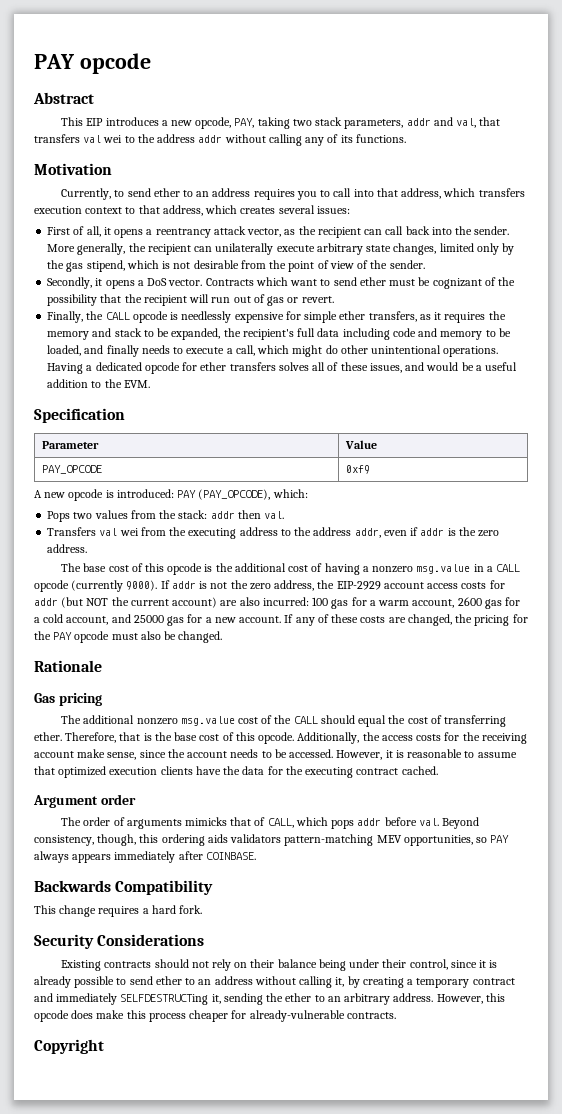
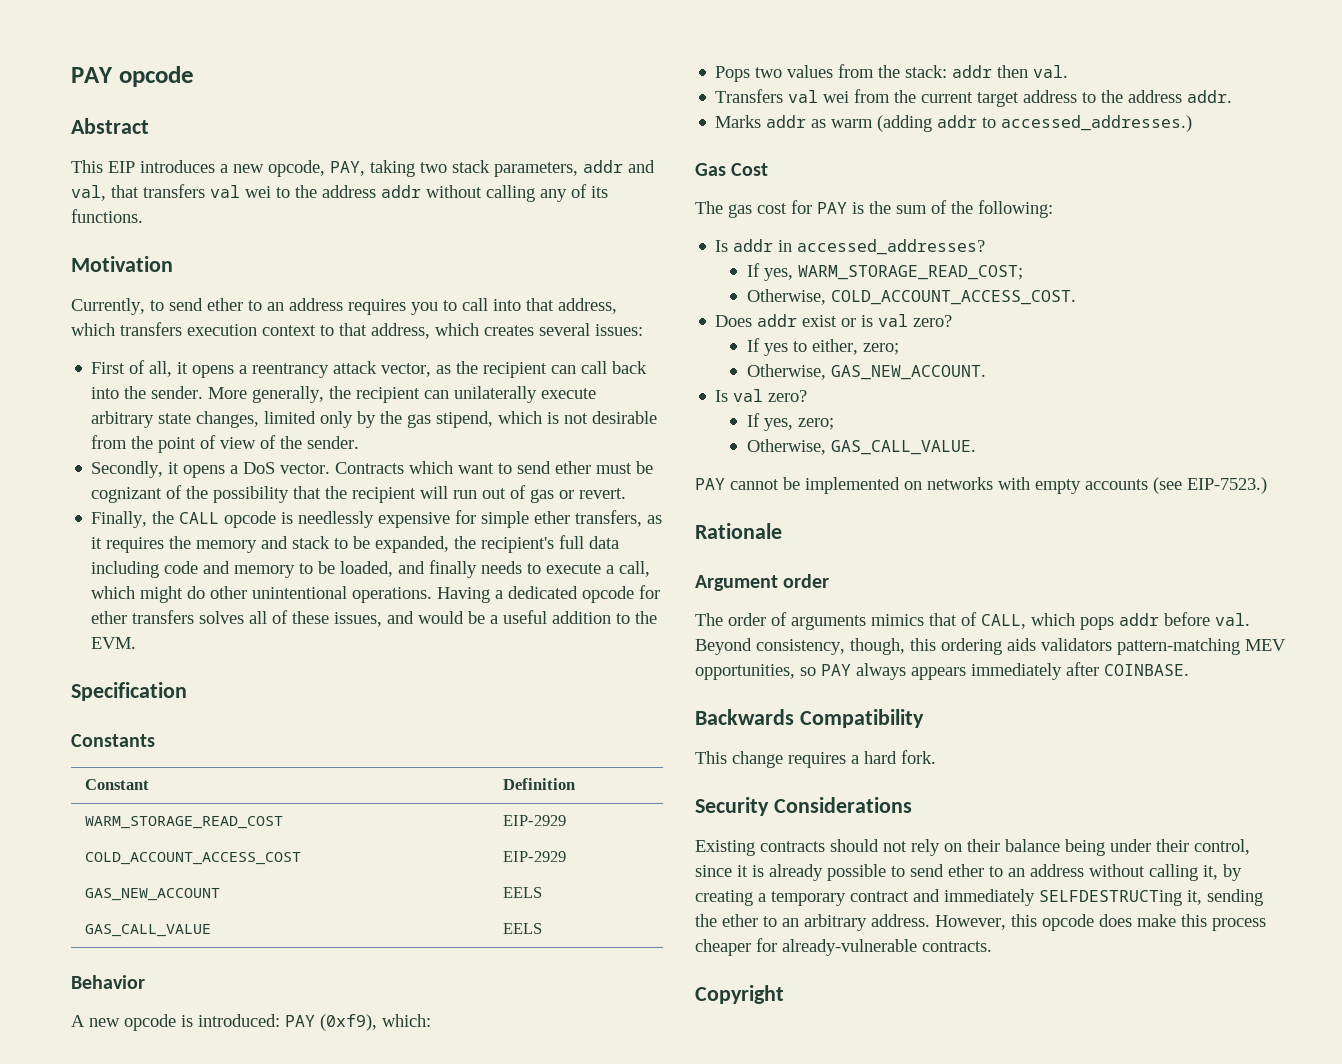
- Parameter | Value
- PAY_OPCODE | 0xf9
+ Constants
+ Constant | Definition
+ WARM_STORAGE_READ_COST | EIP-2929
+ COLD_ACCOUNT_ACCESS_COST | EIP-2929
+ GAS_NEW_ACCOUNT | EELS
+ GAS_CALL_VALUE | EELS
+ Behavior
- A new opcode is introduced: PAY (PAY_OPCODE), which:
+ A new opcode is introduced: PAY (0xf9), which:
- Transfers val wei from the executing address to the address addr, even if addr is the zero address.
- The base cost of this opcode is the additional cost of having a nonzero msg.value in a CALL opcode (currently 9000). If addr is not the zero address, the EIP-2929 account access costs for addr (but NOT the current account) are also incurred: 100 gas for a warm account, 2600 gas for a cold account, and 25000 gas for a new account. If any of these costs are changed, the pricing for the PAY opcode must also be changed.
+ Transfers val wei from the current target address to the address addr.
+ Marks addr as warm (adding addr to accessed_addresses.)
+ Gas Cost
+ The gas cost for PAY is the sum of the following:
+ Is addr in accessed_addresses?
+ If yes, WARM_STORAGE_READ_COST;
+ Otherwise, COLD_ACCOUNT_ACCESS_COST.
+ Does addr exist or is val zero?
+ If yes to either, zero;
+ Otherwise, GAS_NEW_ACCOUNT.
+ Is val zero?
+ If yes, zero;
+ Otherwise, GAS_CALL_VALUE.
+ PAY cannot be implemented on networks with empty accounts (see EIP-7523.)
  Rationale
- Gas pricing
- The additional nonzero msg.value cost of the CALL should equal the cost of transferring ether. Therefore, that is the base cost of this opcode. Additionally, the access costs for the receiving account make sense, since the account needs to be accessed. However, it is reasonable to assume that optimized execution clients have the data for the executing contract cached.
- The order of arguments mimicks that of CALL, which pops addr before val.
+ The order of arguments mimics that of CALL, which pops addr before val.

